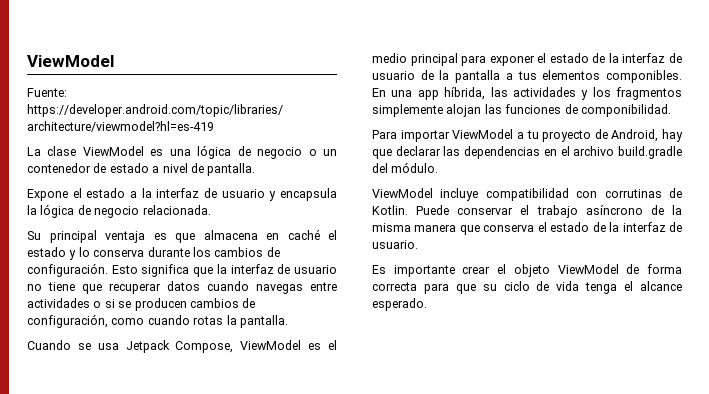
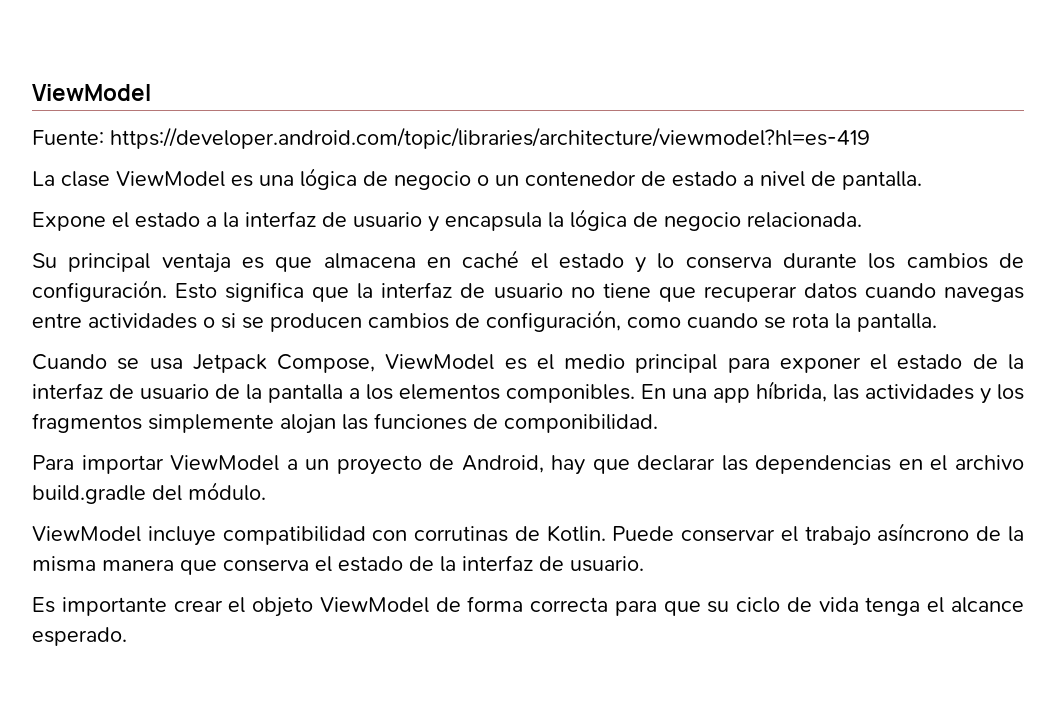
- Esto significa que la interfaz de usuario no tiene que recuperar datos cuando navegas entre actividades o si se producen cambios de configuración, como cuando rotas la pantalla.
+ Esto significa que la interfaz de usuario no tiene que recuperar datos cuando navegas entre actividades o si se producen cambios de configuración, como cuando se rota la pantalla.
- Cuando se usa Jetpack Compose, ViewModel es el medio principal para exponer el estado de la interfaz de usuario de la pantalla a tus elementos componibles.
+ Cuando se usa Jetpack Compose, ViewModel es el medio principal para exponer el estado de la interfaz de usuario de la pantalla a los elementos componibles.
- Para importar ViewModel a tu proyecto de Android, hay que declarar las dependencias en el archivo build.gradle del módulo.
+ Para importar ViewModel a un proyecto de Android, hay que declarar las dependencias en el archivo build.gradle del módulo.

